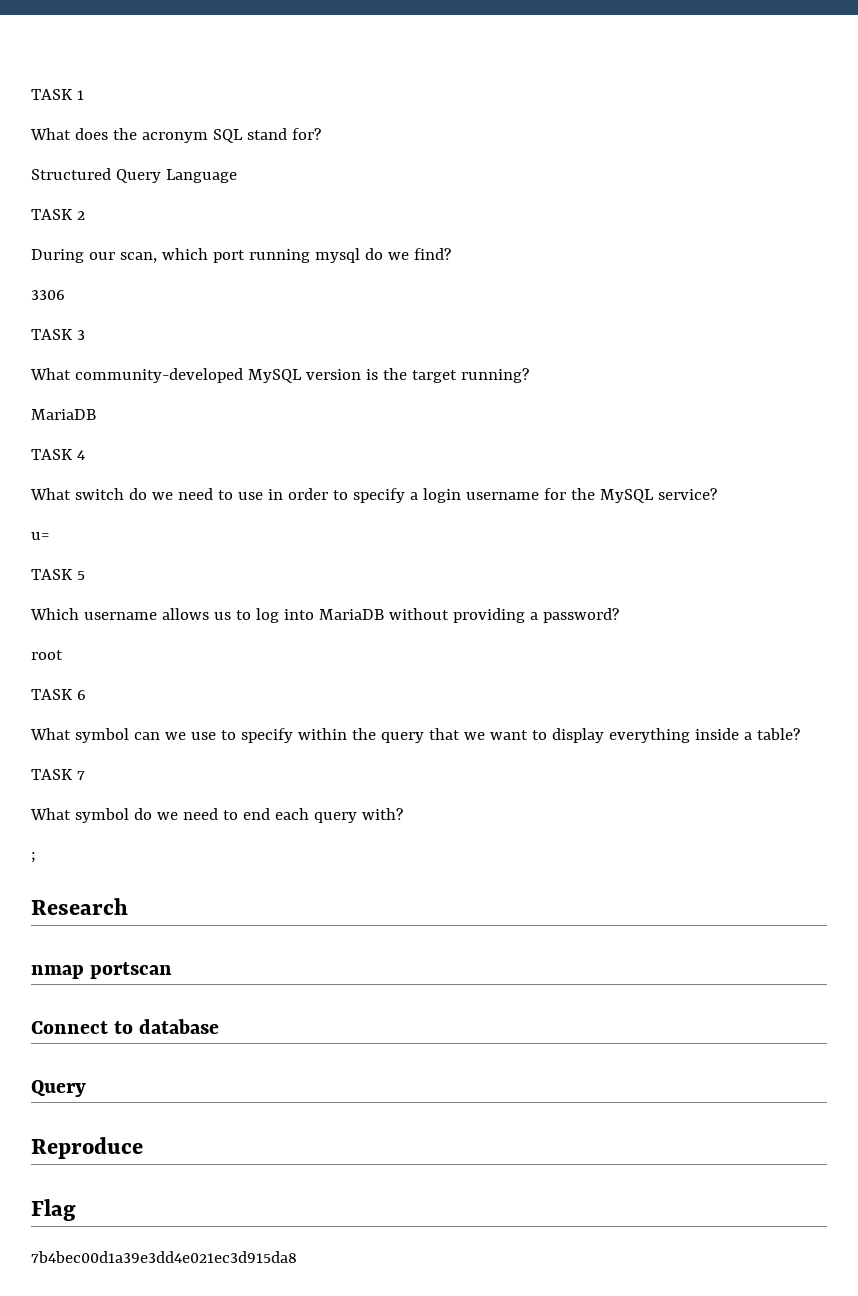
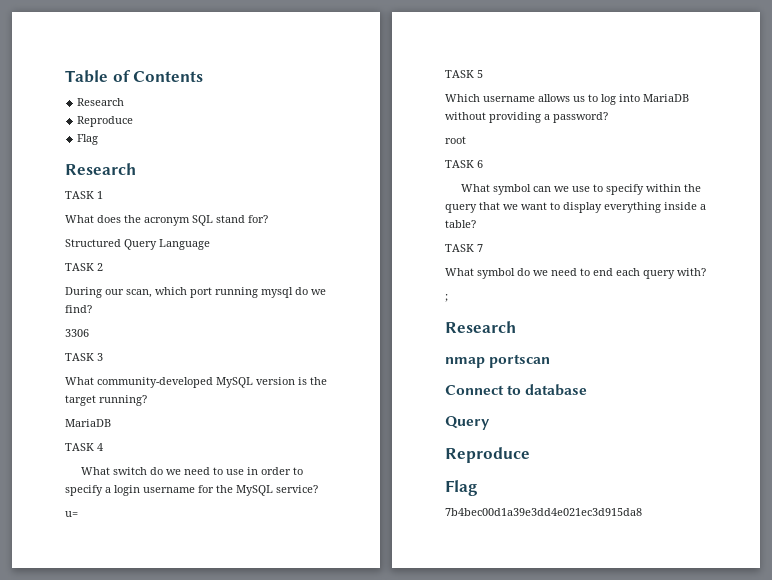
+ Table of Contents
+ Research
+ Reproduce
+ Flag
+ Research

